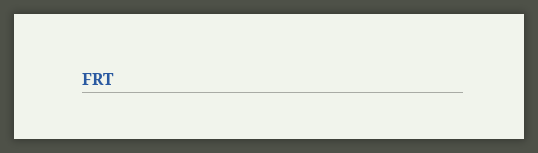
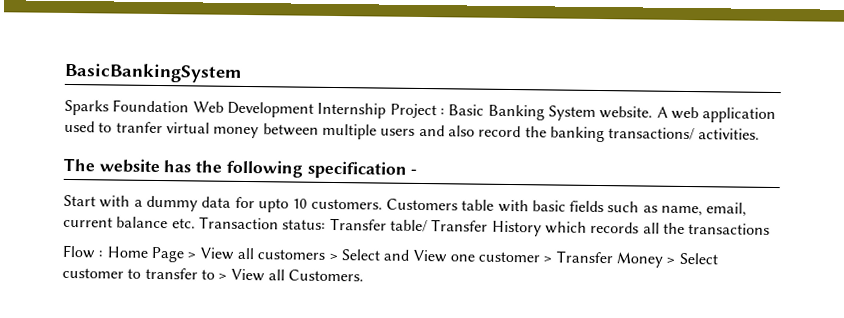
- FRT
+ BasicBankingSystem
+ Sparks Foundation Web Development Internship Project : Basic Banking System website. A web application used to tranfer virtual money between multiple users and also record the banking transactions/ activities.
+ The website has the following specification -
+ Start with a dummy data for upto 10 customers. Customers table with basic fields such as name, email, current balance etc. Transaction status: Transfer table/ Transfer History which records all the transactions
+ Flow : Home Page > View all customers > Select and View one customer > Transfer Money > Select customer to transfer to > View all Customers.

